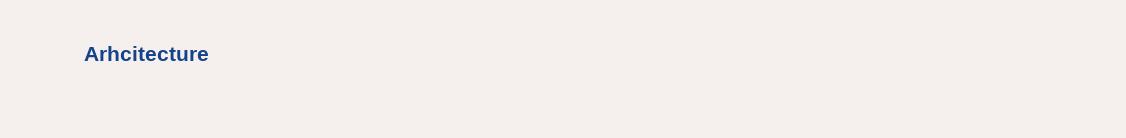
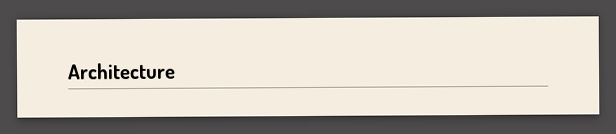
- Arhcitecture
+ Architecture

